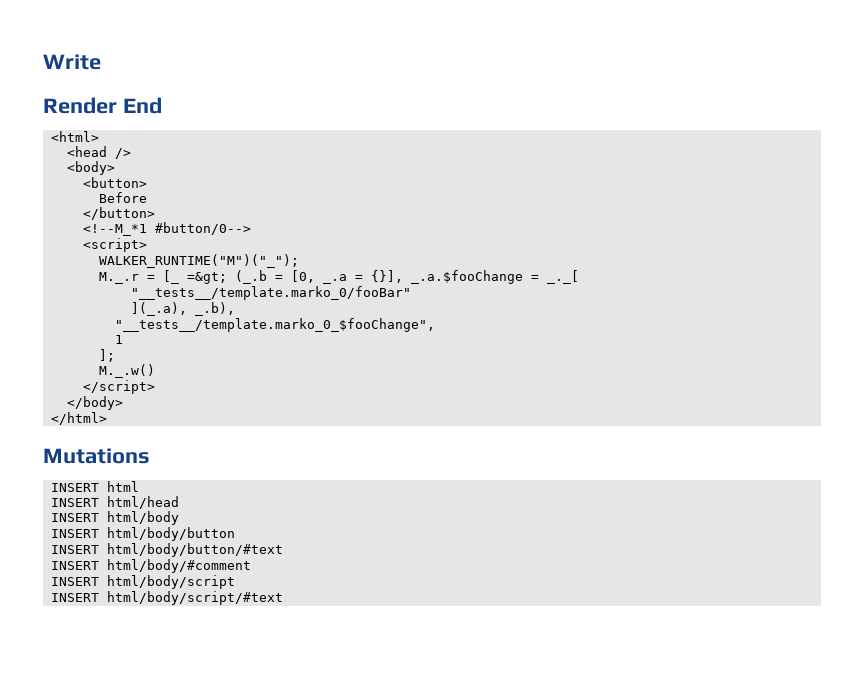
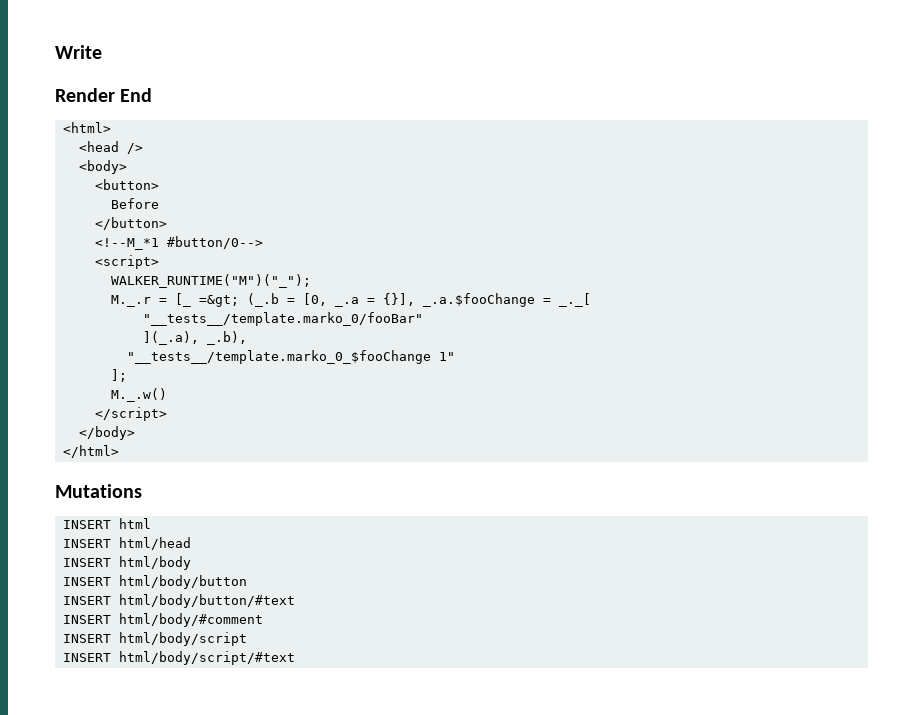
- "__tests__/template.marko_0_$fooChange",
- 1
+ "__tests__/template.marko_0_$fooChange 1"

